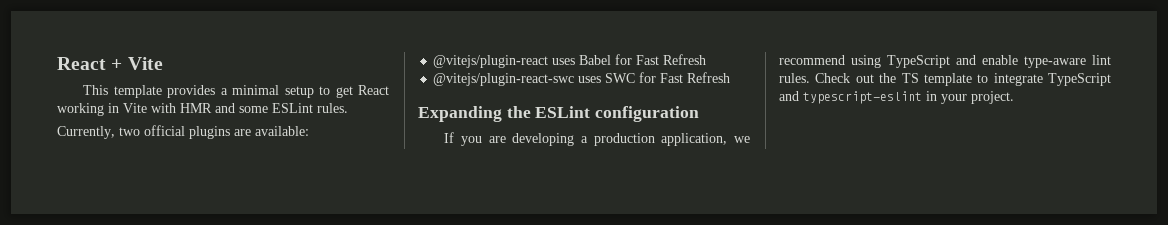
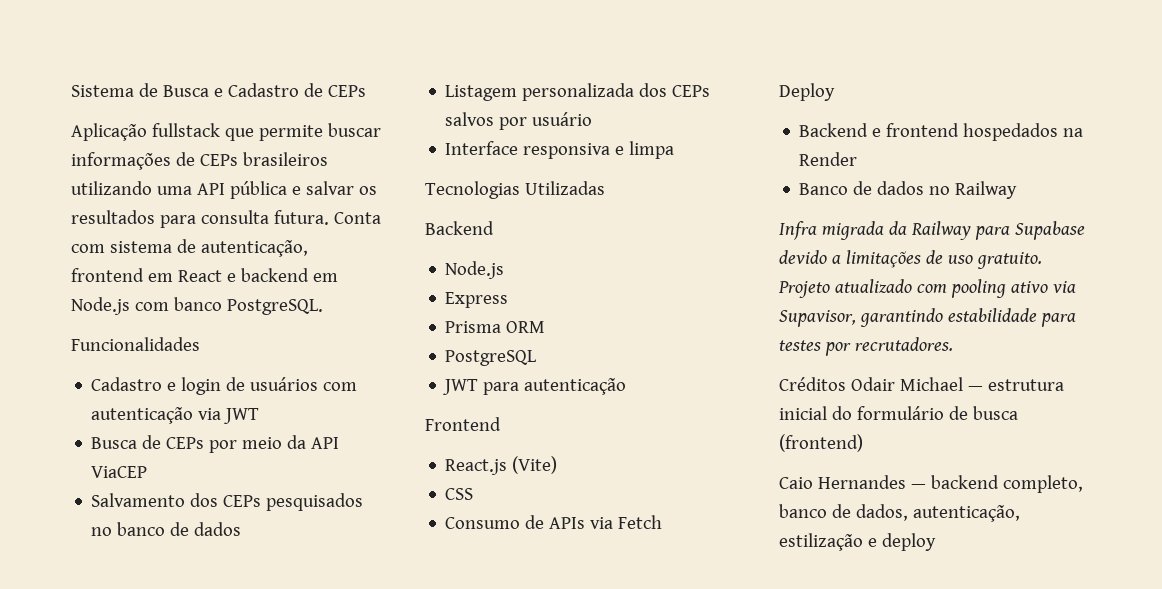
- React + Vite
- This template provides a minimal setup to get React working in Vite with HMR and some ESLint rules.
- Currently, two official plugins are available:
- @vitejs/plugin-react uses Babel for Fast Refresh
- @vitejs/plugin-react-swc uses SWC for Fast Refresh
- Expanding the ESLint configuration
- If you are developing a production application, we recommend using TypeScript and enable type-aware lint rules. Check out the TS template to integrate TypeScript and typescript-eslint in your project.
+ Sistema de Busca e Cadastro de CEPs
+ Aplicação fullstack que permite buscar informações de CEPs brasileiros utilizando uma API pública e salvar os resultados para consulta futura. Conta com sistema de autenticação, frontend em React e backend em Node.js com banco PostgreSQL.
+ Funcionalidades
+ Cadastro e login de usuários com autenticação via JWT
+ Busca de CEPs por meio da API ViaCEP
+ Salvamento dos CEPs pesquisados no banco de dados
+ Listagem personalizada dos CEPs salvos por usuário
+ Interface responsiva e limpa
+ Tecnologias Utilizadas
+ Backend
+ Node.js
+ Express
+ Prisma ORM
+ PostgreSQL
+ JWT para autenticação
+ Frontend
+ React.js (Vite)
+ CSS
+ Consumo de APIs via Fetch
+ Deploy
+ Backend e frontend hospedados na Render
+ Banco de dados no Railway
+ Infra migrada da Railway para Supabase devido a limitações de uso gratuito. Projeto atualizado com pooling ativo via Supavisor, garantindo estabilidade para testes por recrutadores.
+ Créditos Odair Michael — estrutura inicial do formulário de busca (frontend)
+ Caio Hernandes — backend completo, banco de dados, autenticação, estilização e deploy

